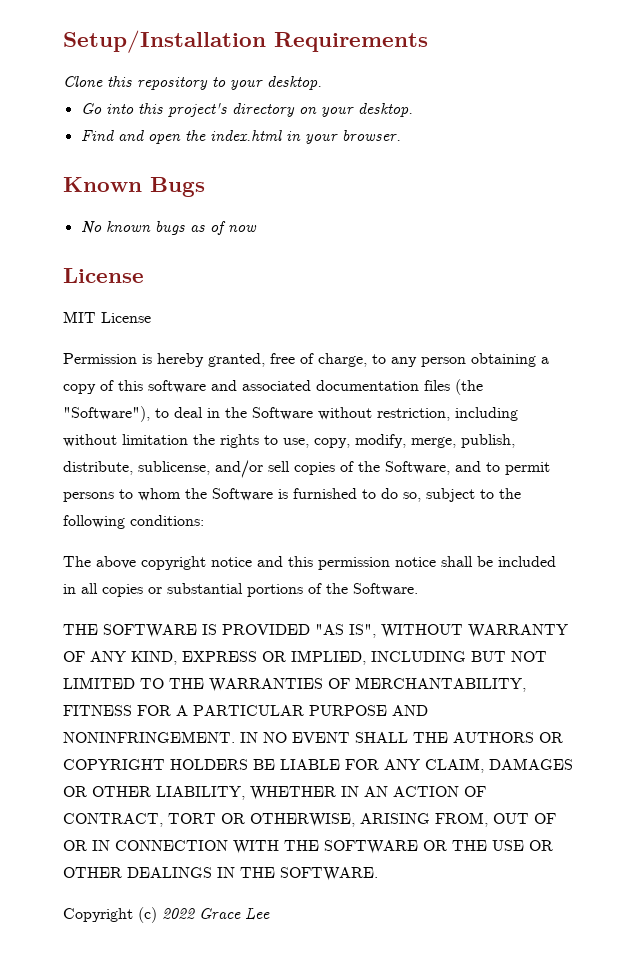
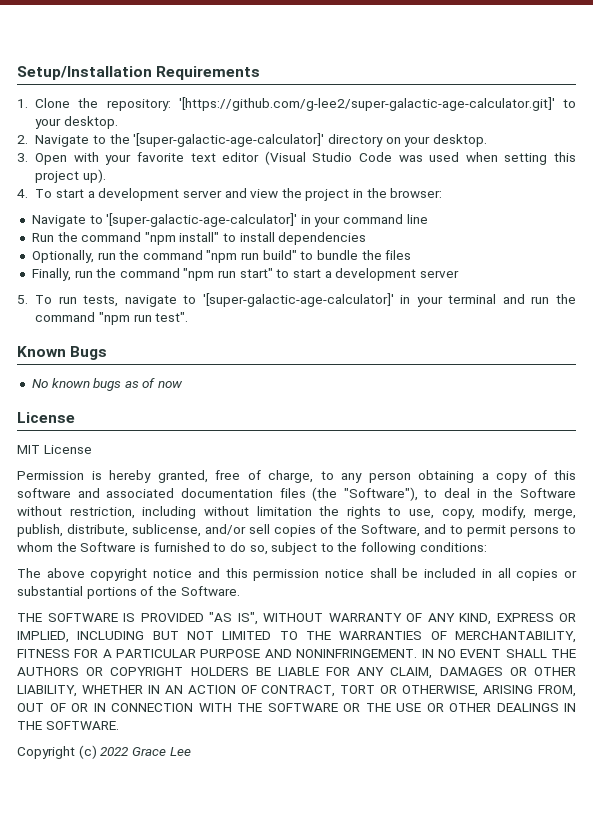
- Clone this repository to your desktop.
- Go into this project's directory on your desktop.
- Find and open the index.html in your browser.
+ 1. Clone the repository: '[https://github.com/g-lee2/super-galactic-age-calculator.git]' to your desktop.
+ 2. Navigate to the '[super-galactic-age-calculator]' directory on your desktop.
+ 3. Open with your favorite text editor (Visual Studio Code was used when setting this project up).
+ 4. To start a development server and view the project in the browser:
+ Navigate to '[super-galactic-age-calculator]' in your command line
+ Run the command "npm install" to install dependencies
+ Optionally, run the command "npm run build" to bundle the files
+ Finally, run the command "npm run start" to start a development server
+ 5. To run tests, navigate to '[super-galactic-age-calculator]' in your terminal and run the command "npm run test".

